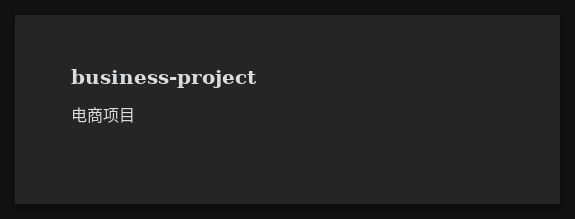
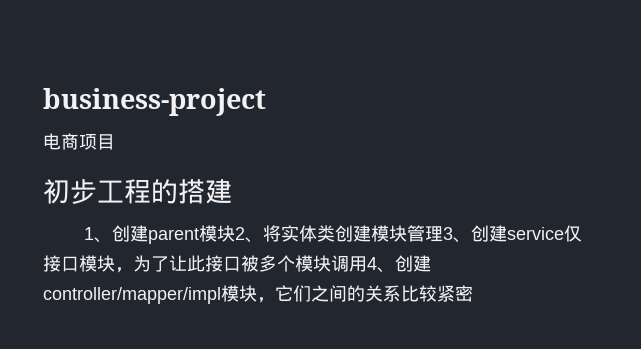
+ 初步工程的搭建
+ 1、创建parent模块2、将实体类创建模块管理3、创建service仅接口模块，为了让此接口被多个模块调用4、创建controller/mapper/impl模块，它们之间的关系比较紧密

